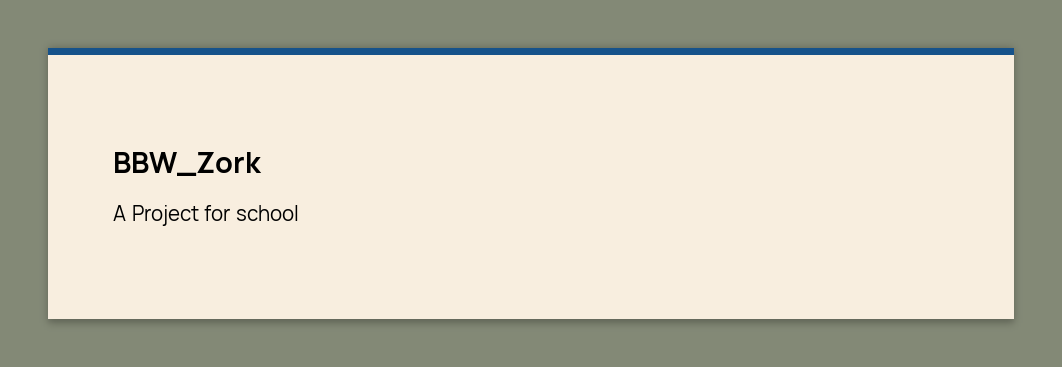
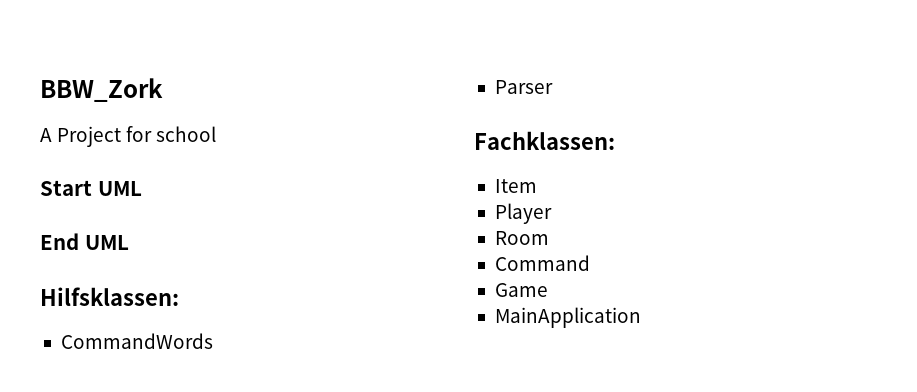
+ Start UML
+ End UML
+ Hilfsklassen:
+ CommandWords
+ Parser
+ Fachklassen:
+ Item
+ Player
+ Room
+ Command
+ Game
+ MainApplication

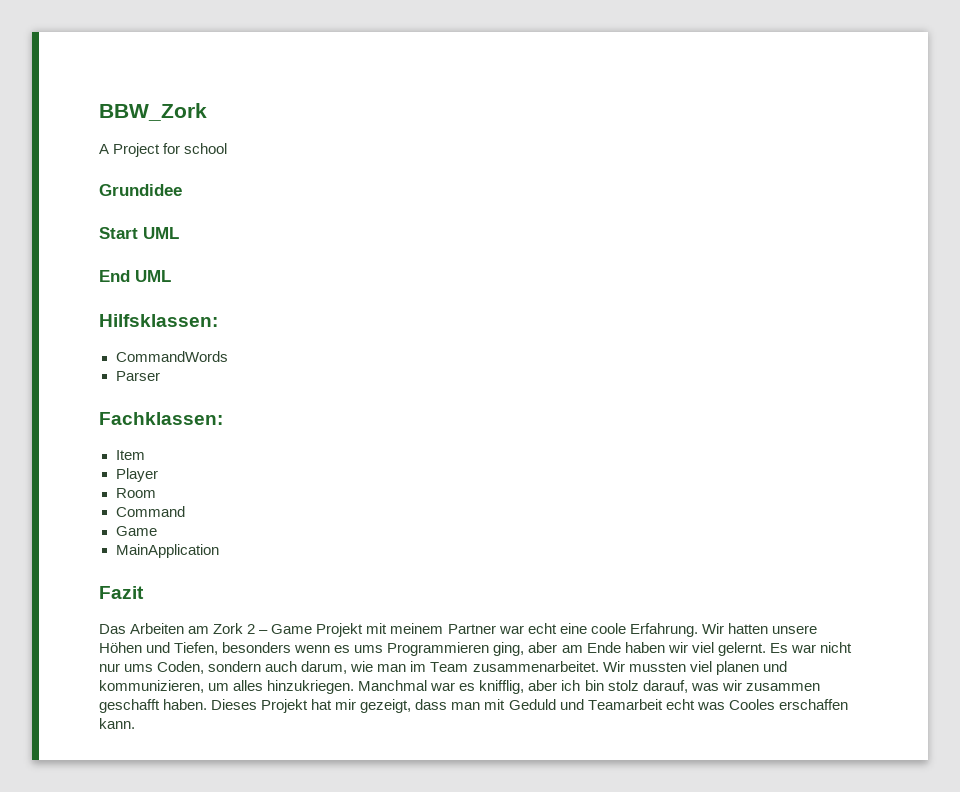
+ Grundidee
+ Fazit
+ Das Arbeiten am Zork 2 – Game Projekt mit meinem Partner war echt eine coole Erfahrung. Wir hatten unsere Höhen und Tiefen, besonders wenn es ums Programmieren ging, aber am Ende haben wir viel gelernt. Es war nicht nur ums Coden, sondern auch darum, wie man im Team zusammenarbeitet. Wir mussten viel planen und kommunizieren, um alles hinzukriegen. Manchmal war es knifflig, aber ich bin stolz darauf, was wir zusammen geschafft haben. Dieses Projekt hat mir gezeigt, dass man mit Geduld und Teamarbeit echt was Cooles erschaffen kann.

